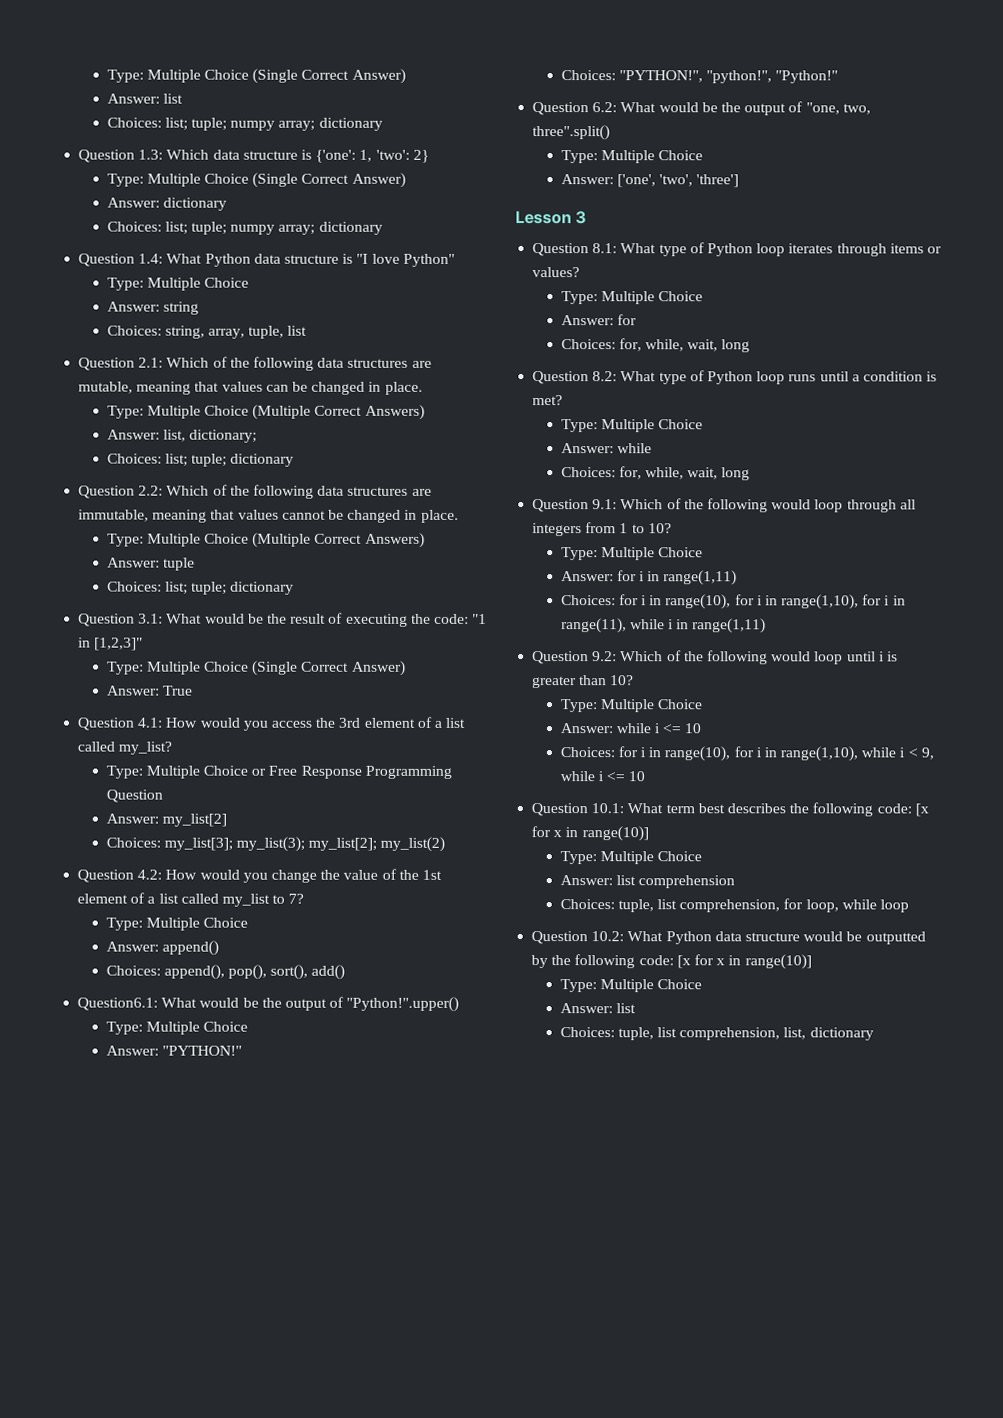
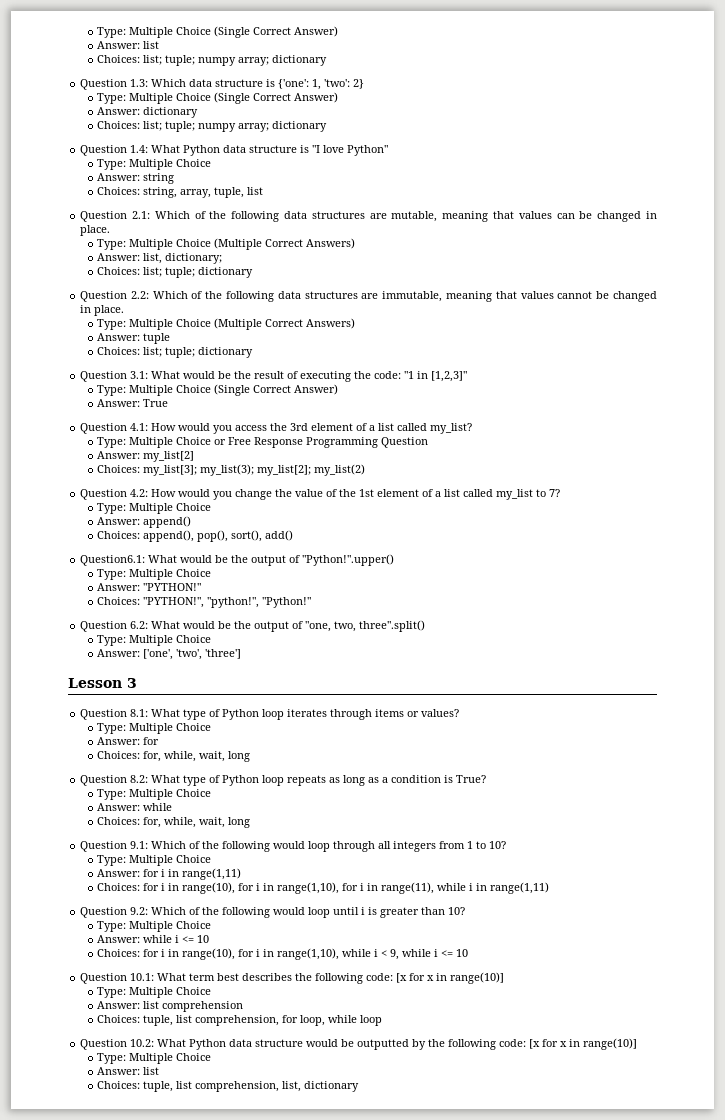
- Question 8.2: What type of Python loop runs until a condition is met?
+ Question 8.2: What type of Python loop repeats as long as a condition is True?

